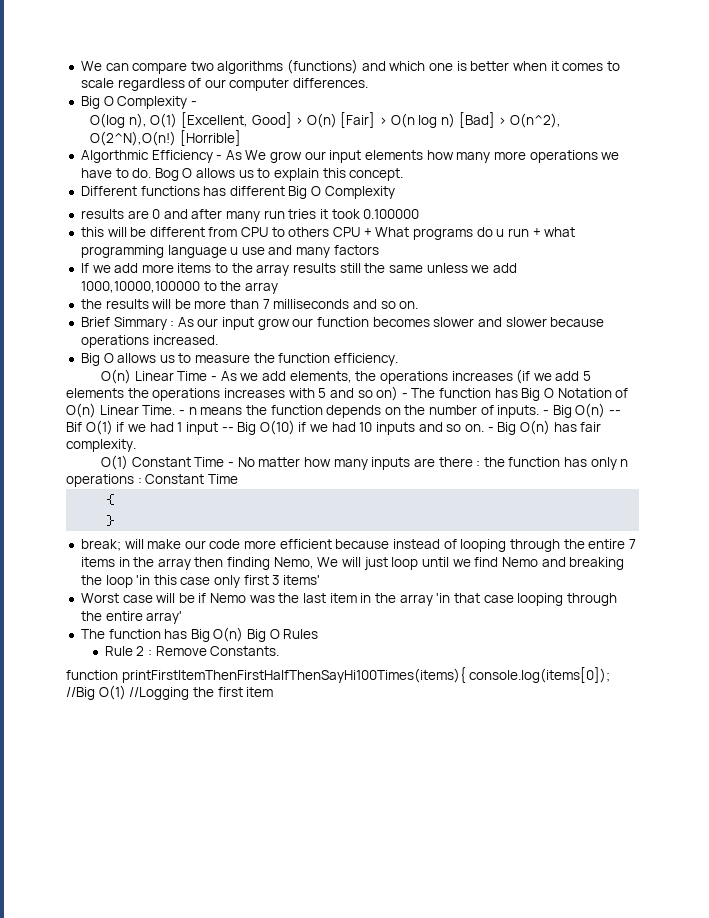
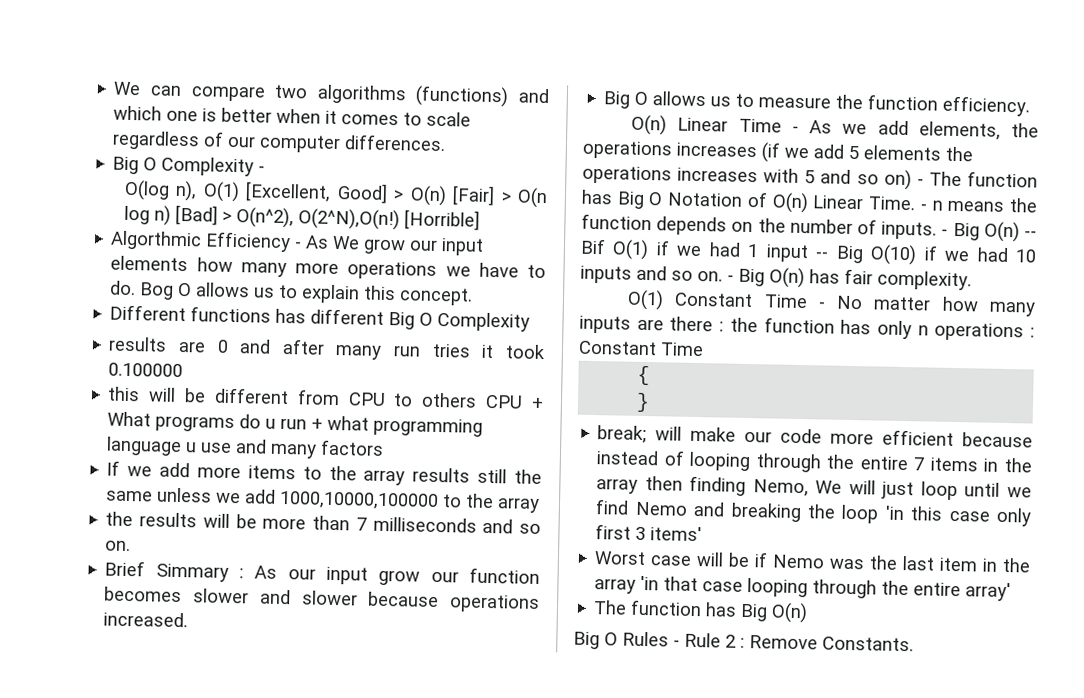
- The function has Big O(n) Big O Rules
- Rule 2 : Remove Constants.
+ The function has Big O(n)
+ Big O Rules - Rule 2 : Remove Constants.
- function printFirstItemThenFirstHalfThenSayHi100Times(items){ console.log(items[0]); //Big O(1) //Logging the first item

